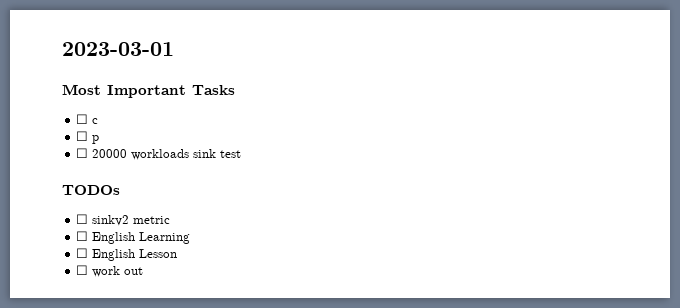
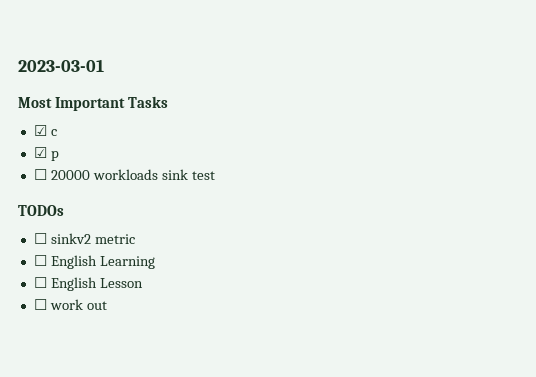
- ☐ c
+ ☑ c
- ☐ p
+ ☑ p

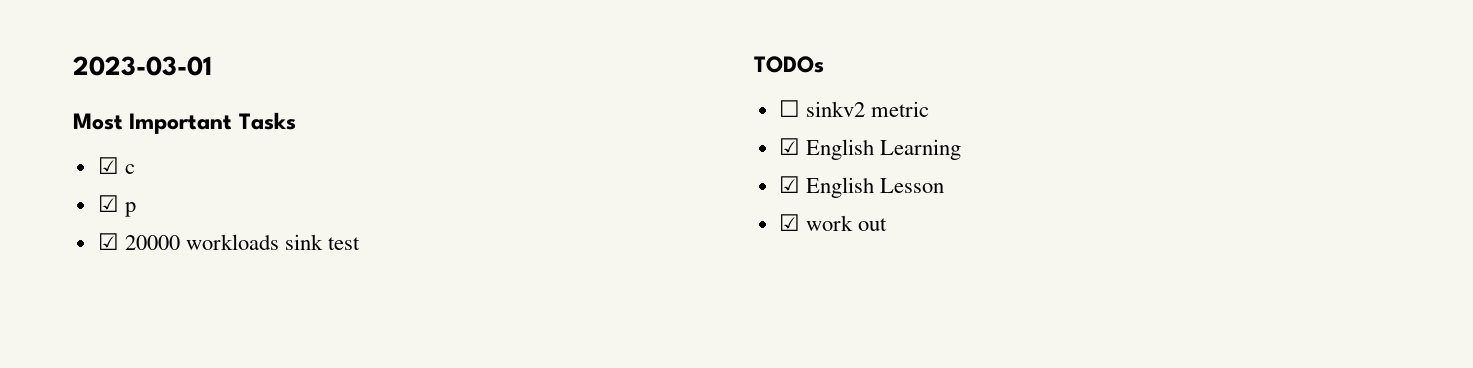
- ☐ 20000 workloads sink test
+ ☑ 20000 workloads sink test
- ☐ English Learning
+ ☑ English Learning
- ☐ English Lesson
+ ☑ English Lesson
- ☐ work out
+ ☑ work out

